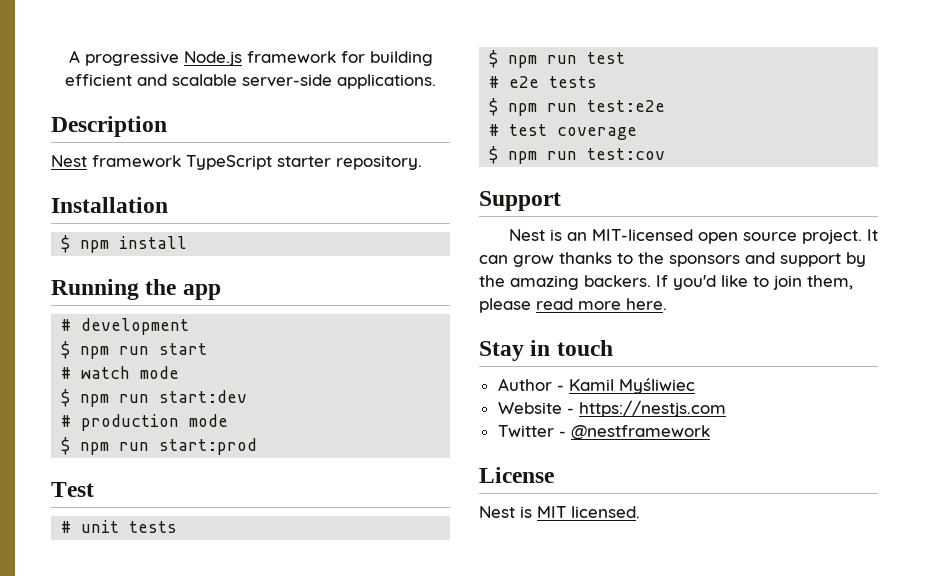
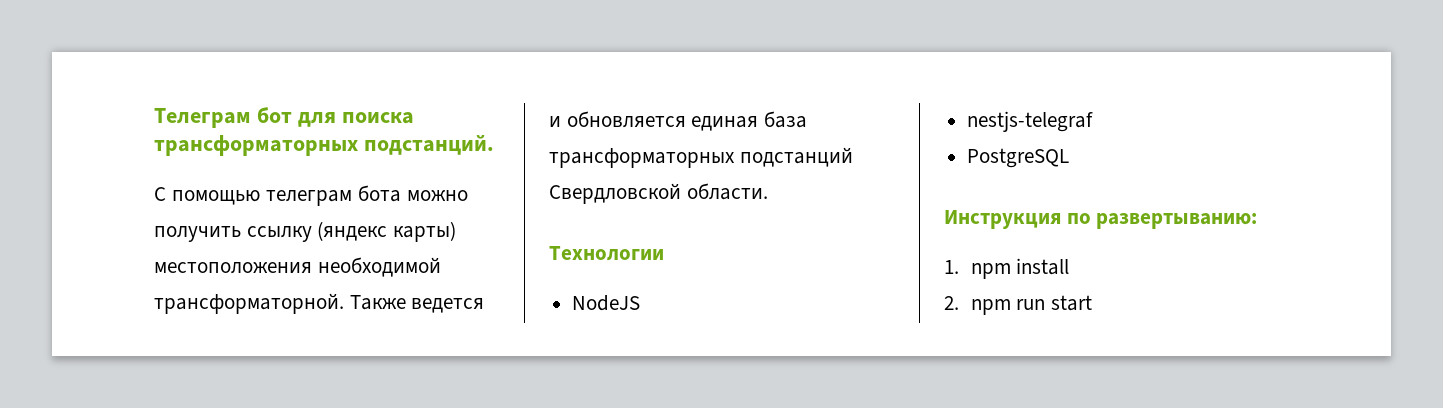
- A progressive Node.js framework for building efficient and scalable server-side applications.
- Description
- Nest framework TypeScript starter repository.
- Installation
- $ npm install
- Running the app
- # development
- $ npm run start
- # watch mode
- $ npm run start:dev
- # production mode
- $ npm run start:prod
- Test
- # unit tests
- $ npm run test
- # e2e tests
- $ npm run test:e2e
- # test coverage
- $ npm run test:cov
- Support
- Nest is an MIT-licensed open source project. It can grow thanks to the sponsors and support by the amazing backers. If you'd like to join them, please read more here.
- Stay in touch
- Author - Kamil Myśliwiec
- Website - https://nestjs.com
- Twitter - @nestframework
- License
- Nest is MIT licensed.
+ Телеграм бот для поиска трансформаторных подстанций.
+ С помощью телеграм бота можно получить ссылку (яндекс карты) местоположения необходимой трансформаторной. Также ведется и обновляется единая база трансформаторных подстанций Свердловской области.
+ Технологии
+ NodeJS
+ nestjs-telegraf
+ PostgreSQL
+ Инструкция по развертыванию:
+ 1. npm install
+ 2. npm run start

